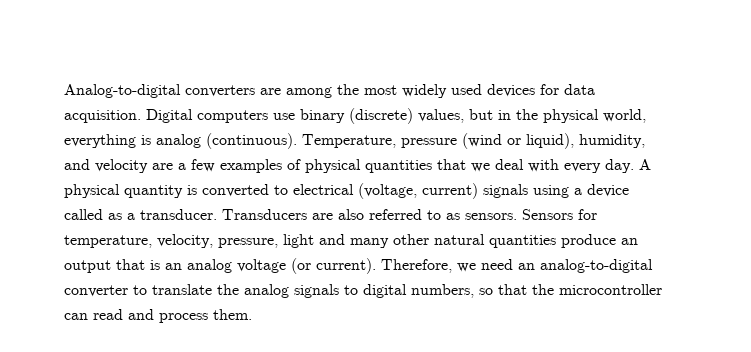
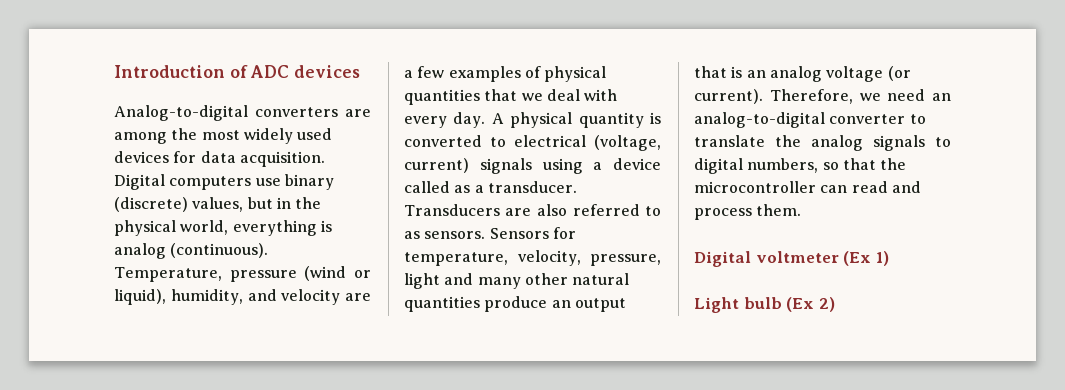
+ Introduction of ADC devices
+ Digital voltmeter (Ex 1)
+ Light bulb (Ex 2)

